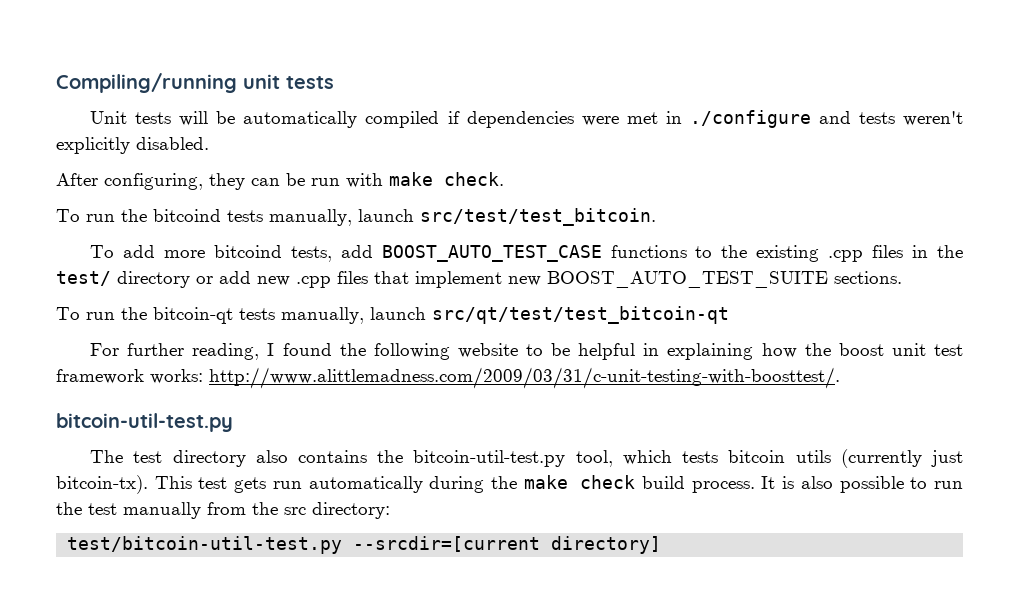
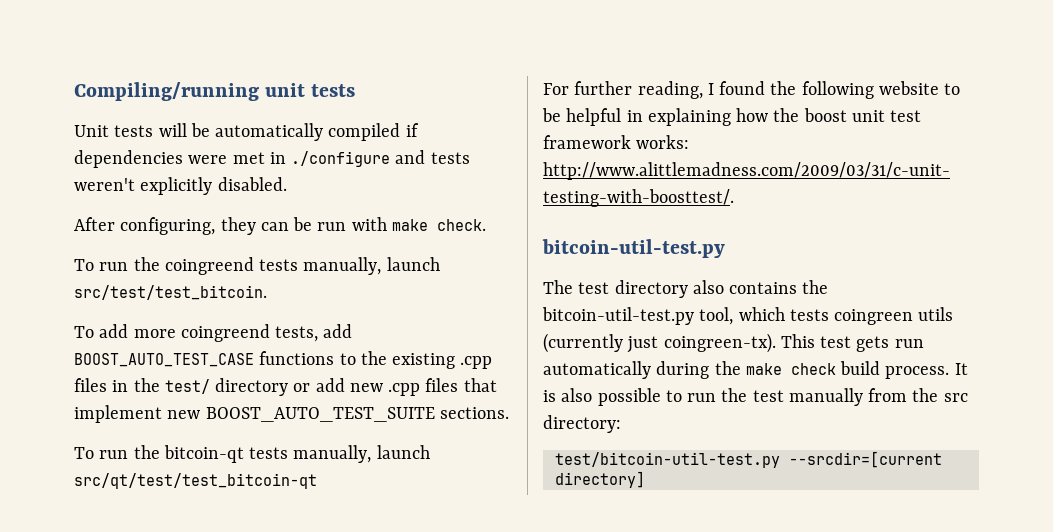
- To run the bitcoind tests manually, launch src/test/test_bitcoin.
+ To run the coingreend tests manually, launch src/test/test_bitcoin.
- To add more bitcoind tests, add BOOST_AUTO_TEST_CASE functions to the existing .cpp files in the test/ directory or add new .cpp files that implement new BOOST_AUTO_TEST_SUITE sections.
+ To add more coingreend tests, add BOOST_AUTO_TEST_CASE functions to the existing .cpp files in the test/ directory or add new .cpp files that implement new BOOST_AUTO_TEST_SUITE sections.
- The test directory also contains the bitcoin-util-test.py tool, which tests bitcoin utils (currently just bitcoin-tx).
+ The test directory also contains the bitcoin-util-test.py tool, which tests coingreen utils (currently just coingreen-tx).

